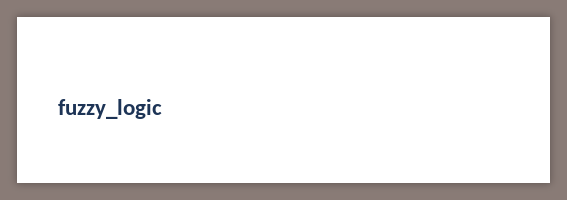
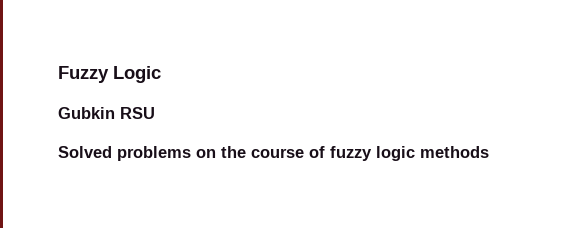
- fuzzy_logic
+ Fuzzy Logic
+ Gubkin RSU
+ Solved problems on the course of fuzzy logic methods

